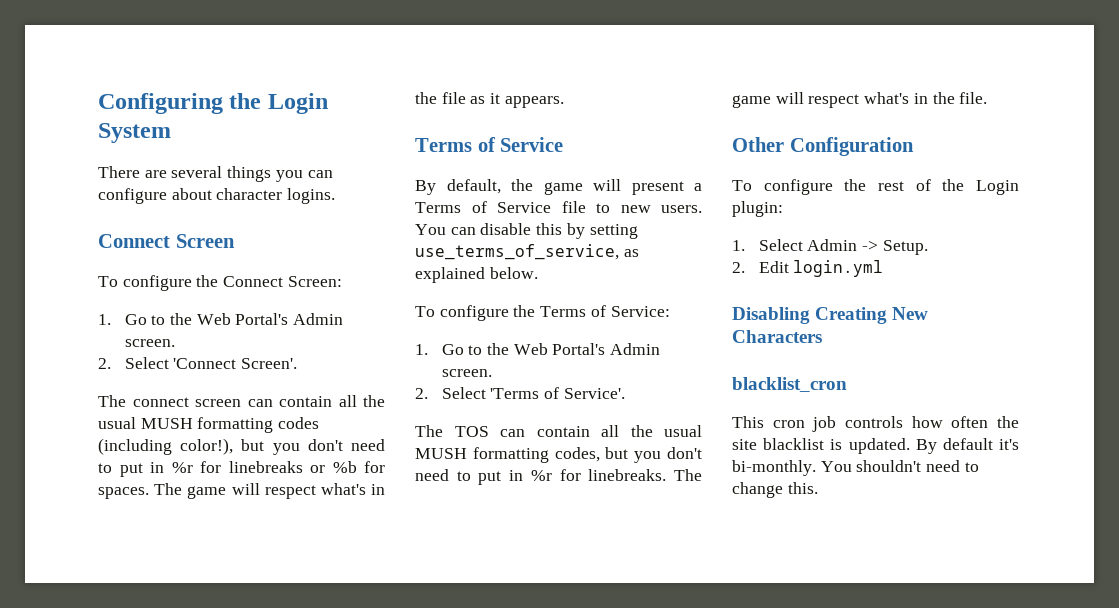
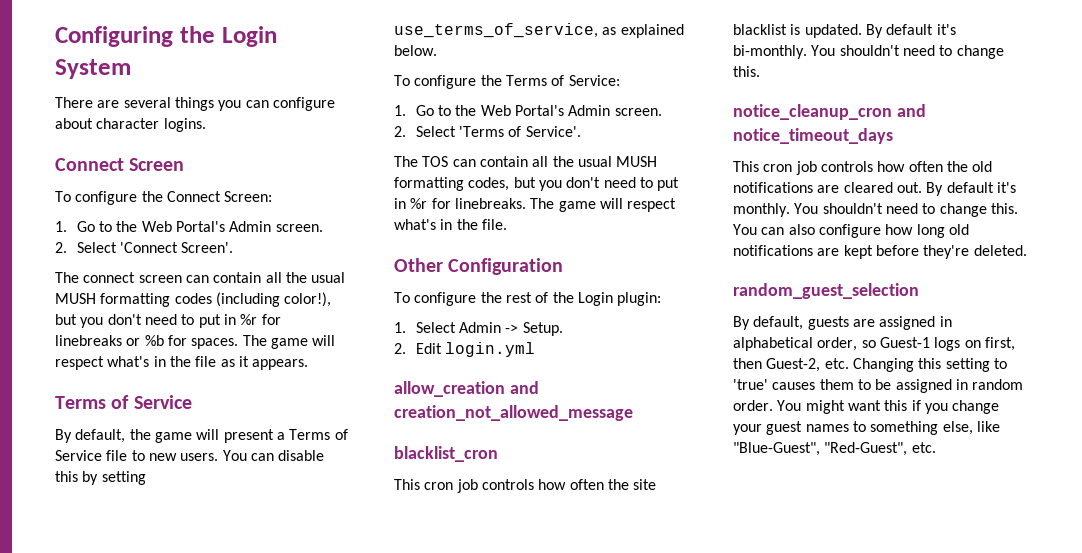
- Disabling Creating New Characters
+ allow_creation and creation_not_allowed_message
+ notice_cleanup_cron and notice_timeout_days
+ This cron job controls how often the old notifications are cleared out. By default it's monthly. You shouldn't need to change this. You can also configure how long old notifications are kept before they're deleted.
+ random_guest_selection
+ By default, guests are assigned in alphabetical order, so Guest-1 logs on first, then Guest-2, etc. Changing this setting to 'true' causes them to be assigned in random order. You might want this if you change your guest names to something else, like "Blue-Guest", "Red-Guest", etc.

